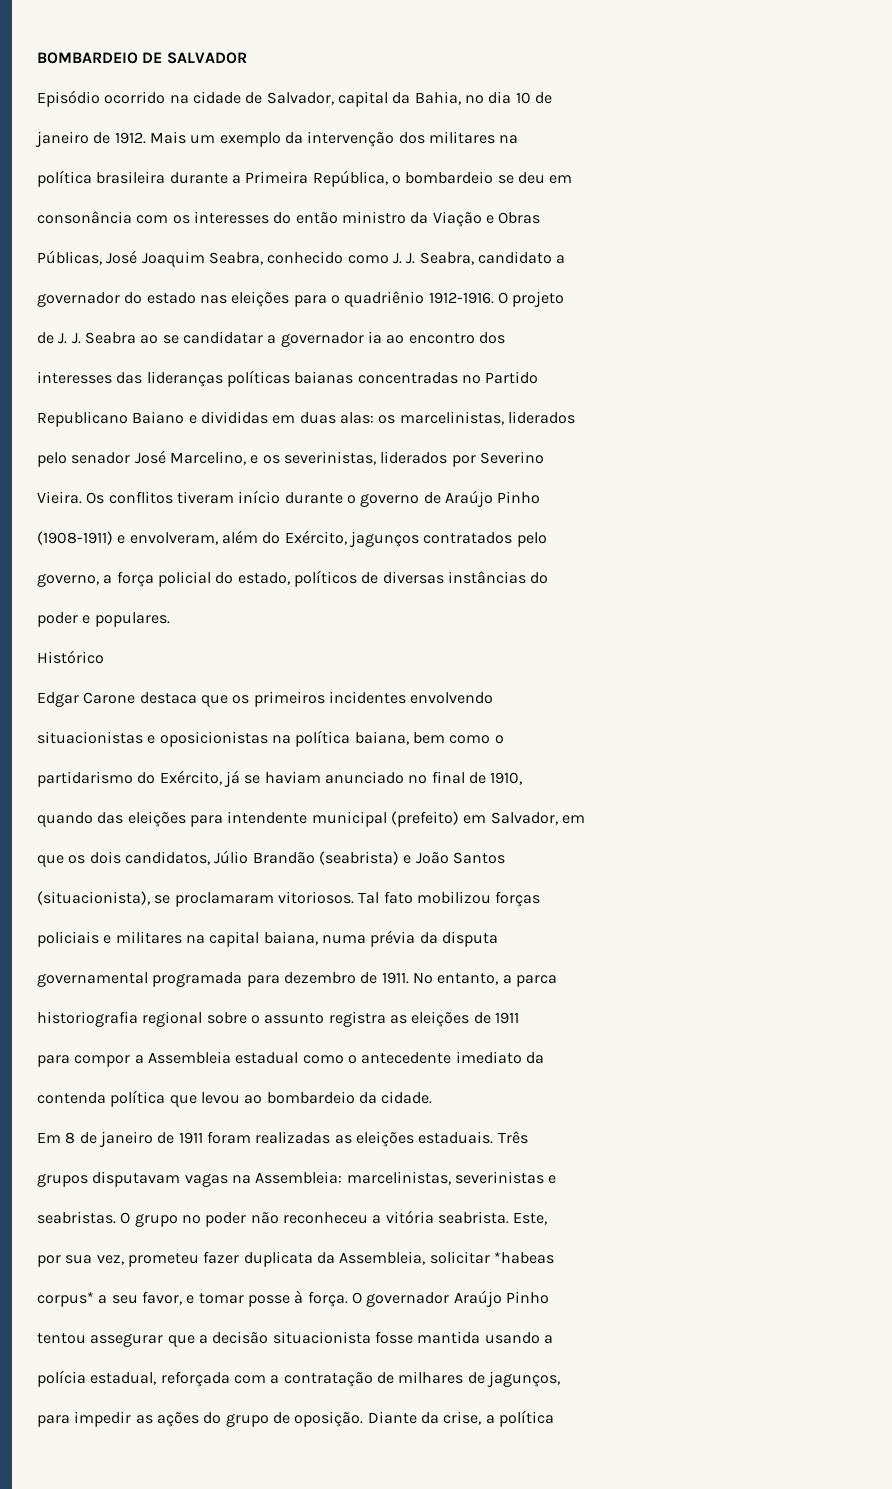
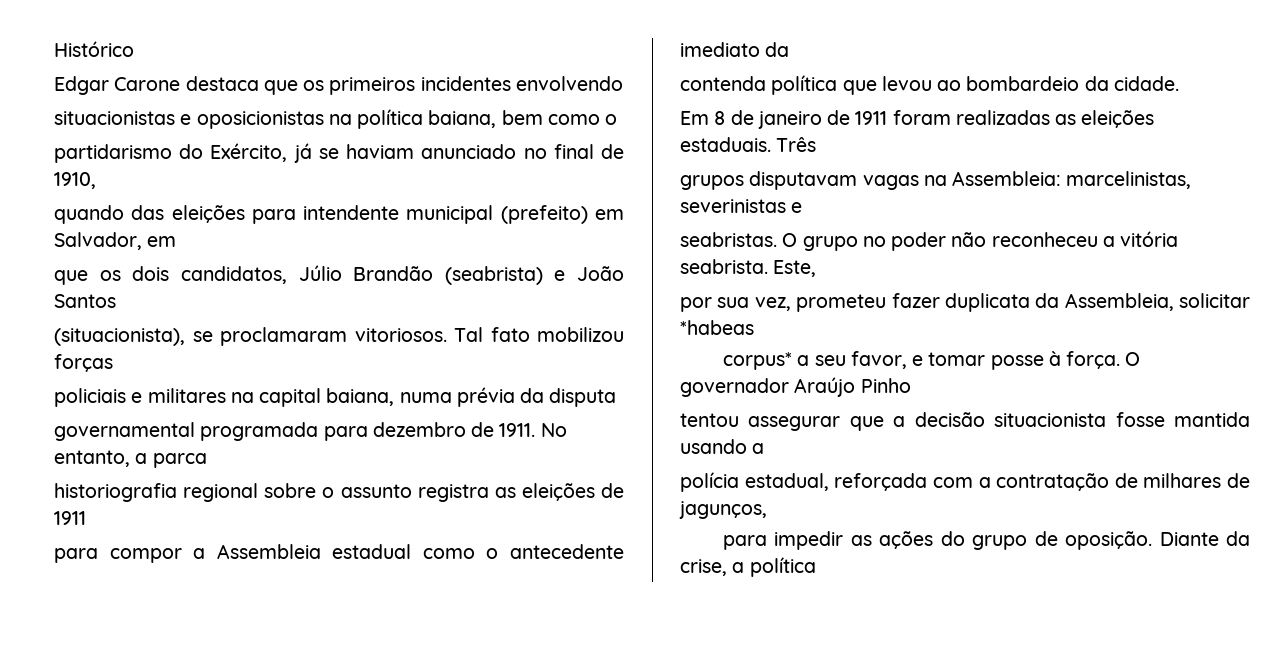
- BOMBARDEIO DE SALVADOR
- Episódio ocorrido na cidade de Salvador, capital da Bahia, no dia 10 de
- janeiro de 1912. Mais um exemplo da intervenção dos militares na
- política brasileira durante a Primeira República, o bombardeio se deu em
- consonância com os interesses do então ministro da Viação e Obras
- Públicas, José Joaquim Seabra, conhecido como J. J. Seabra, candidato a
- governador do estado nas eleições para o quadriênio 1912-1916. O projeto
- de J. J. Seabra ao se candidatar a governador ia ao encontro dos
- interesses das lideranças políticas baianas concentradas no Partido
- Republicano Baiano e divididas em duas alas: os marcelinistas, liderados
- pelo senador José Marcelino, e os severinistas, liderados por Severino
- Vieira. Os conflitos tiveram início durante o governo de Araújo Pinho
- (1908-1911) e envolveram, além do Exército, jagunços contratados pelo
- governo, a força policial do estado, políticos de diversas instâncias do
- poder e populares.

